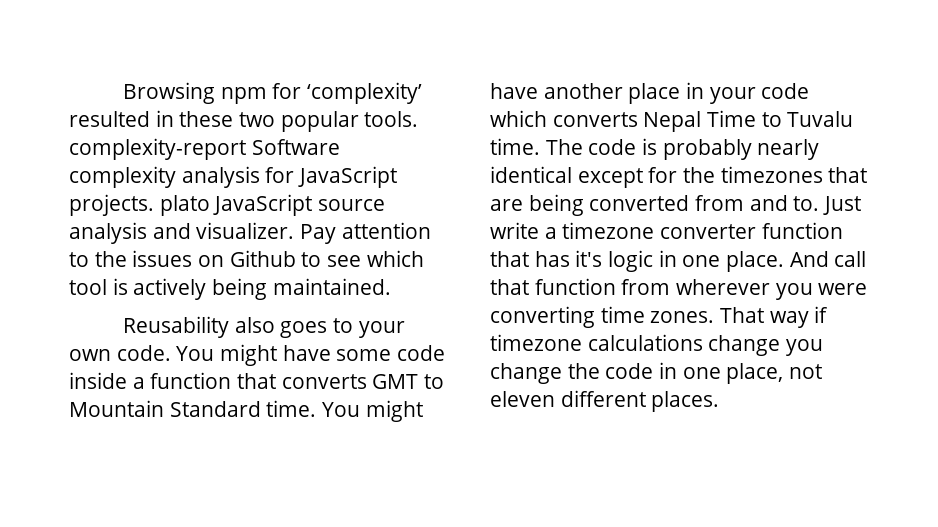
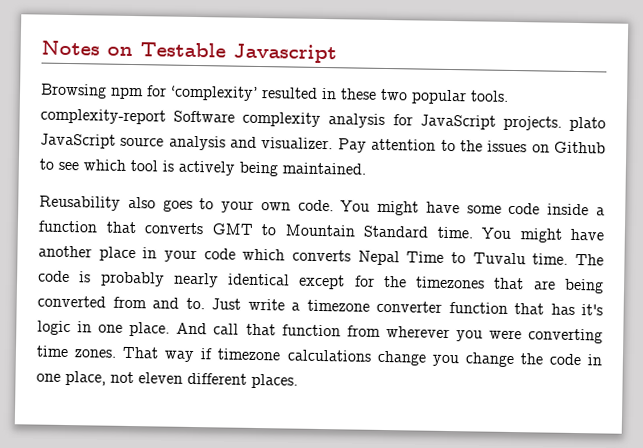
+ Notes on Testable Javascript

